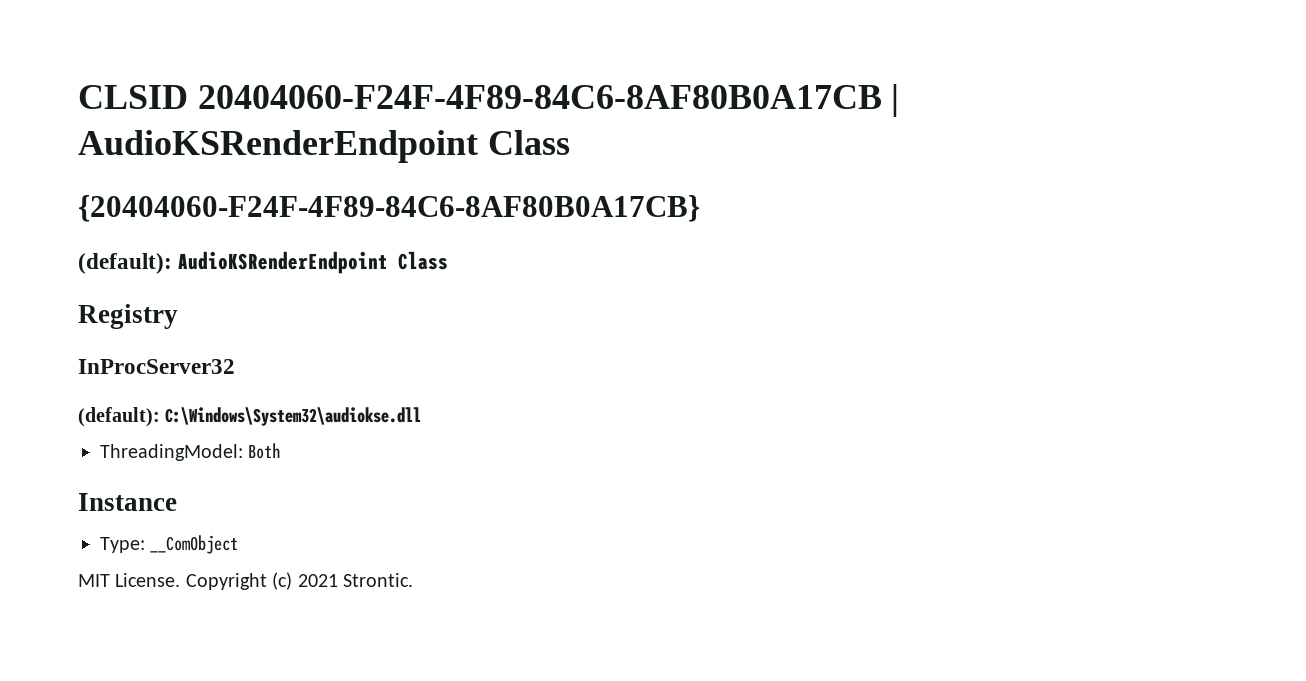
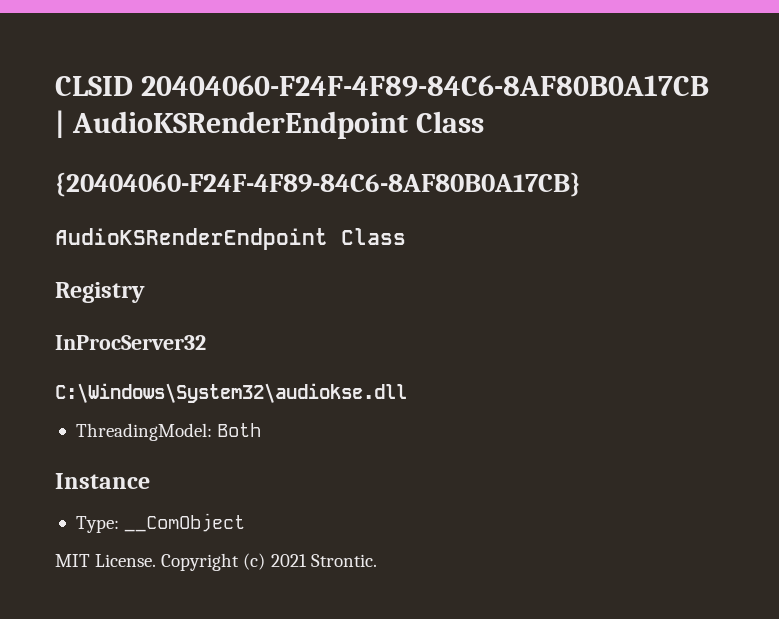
  {20404060-F24F-4F89-84C6-8AF80B0A17CB}
- (default): AudioKSRenderEndpoint Class
+ AudioKSRenderEndpoint Class
- (default): C:\Windows\System32\audiokse.dll
+ C:\Windows\System32\audiokse.dll

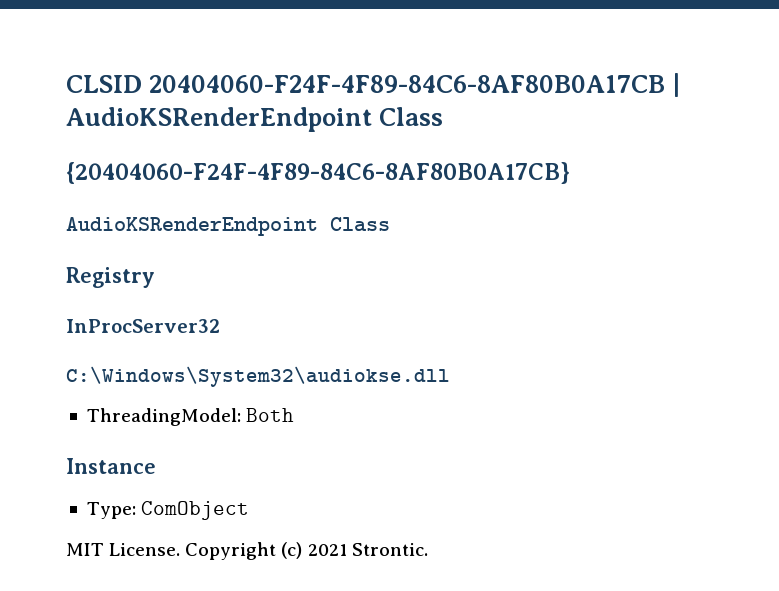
- Type: __ComObject
+ Type: ComObject

